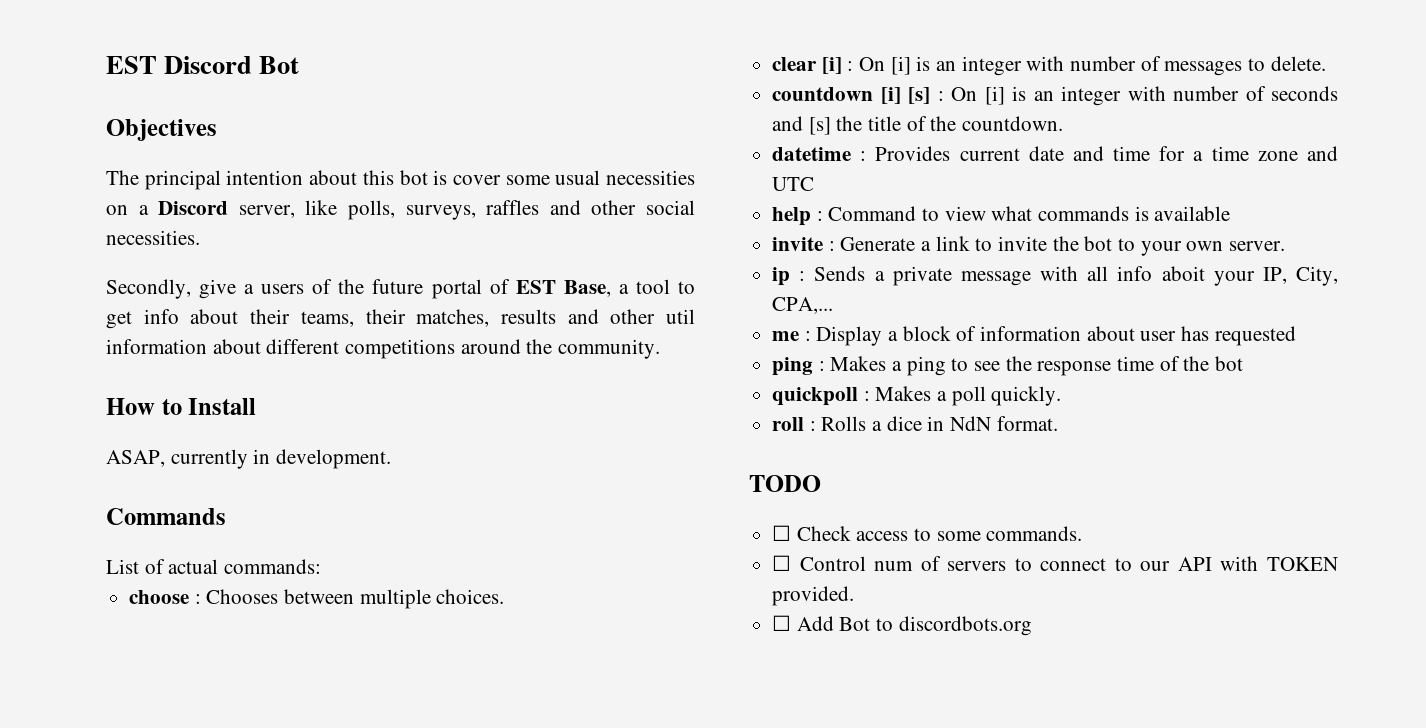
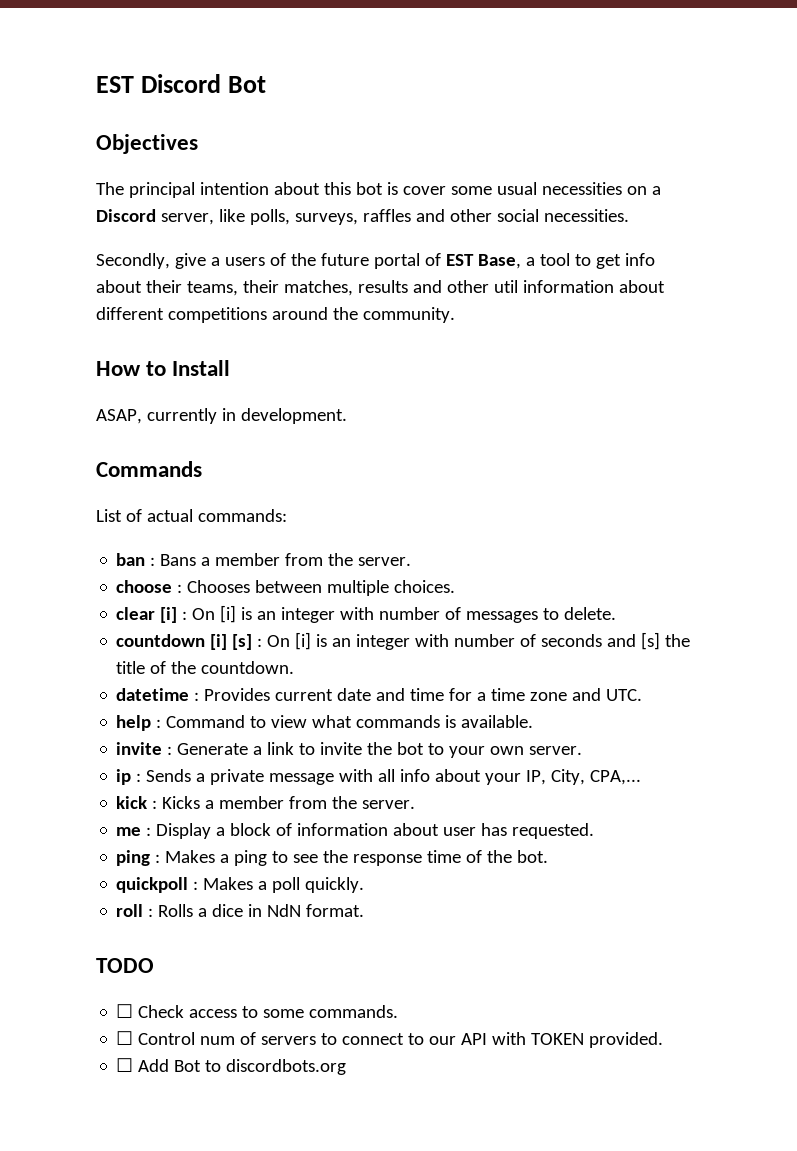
+ ban : Bans a member from the server.
- datetime : Provides current date and time for a time zone and UTC
+ datetime : Provides current date and time for a time zone and UTC.
- help : Command to view what commands is available
+ help : Command to view what commands is available.
- ip : Sends a private message with all info aboit your IP, City, CPA,...
+ ip : Sends a private message with all info about your IP, City, CPA,...
+ kick : Kicks a member from the server.
- me : Display a block of information about user has requested
+ me : Display a block of information about user has requested.
- ping : Makes a ping to see the response time of the bot
+ ping : Makes a ping to see the response time of the bot.

